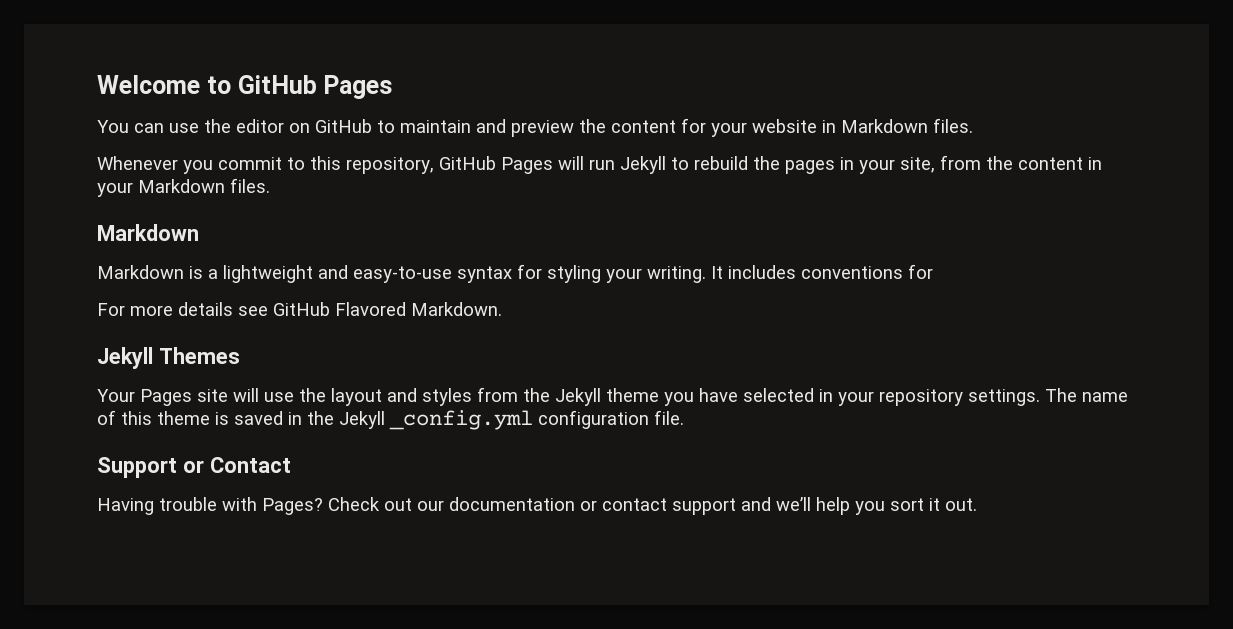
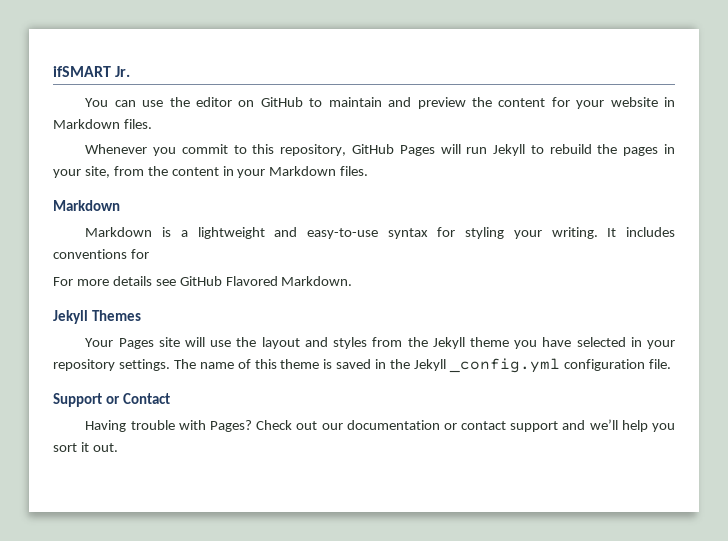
- Welcome to GitHub Pages
+ ifSMART Jr.

